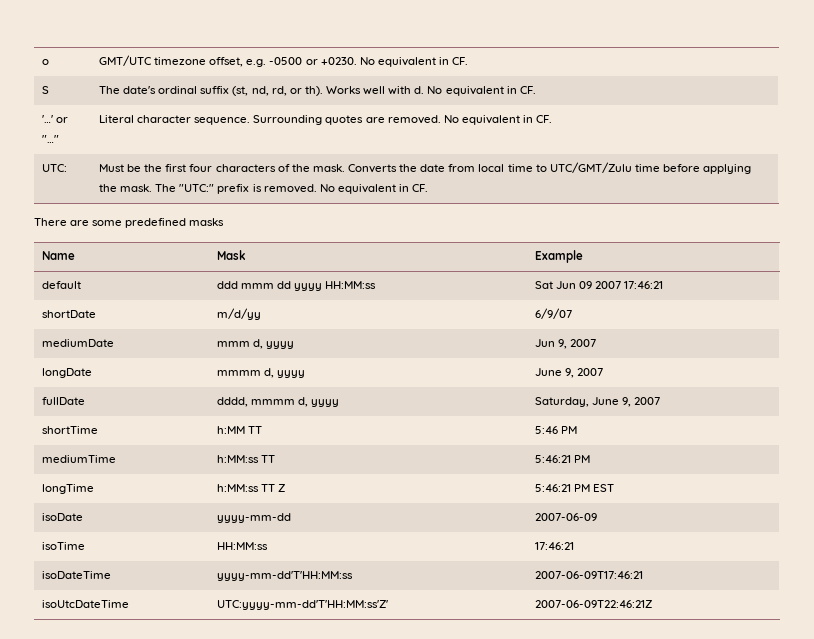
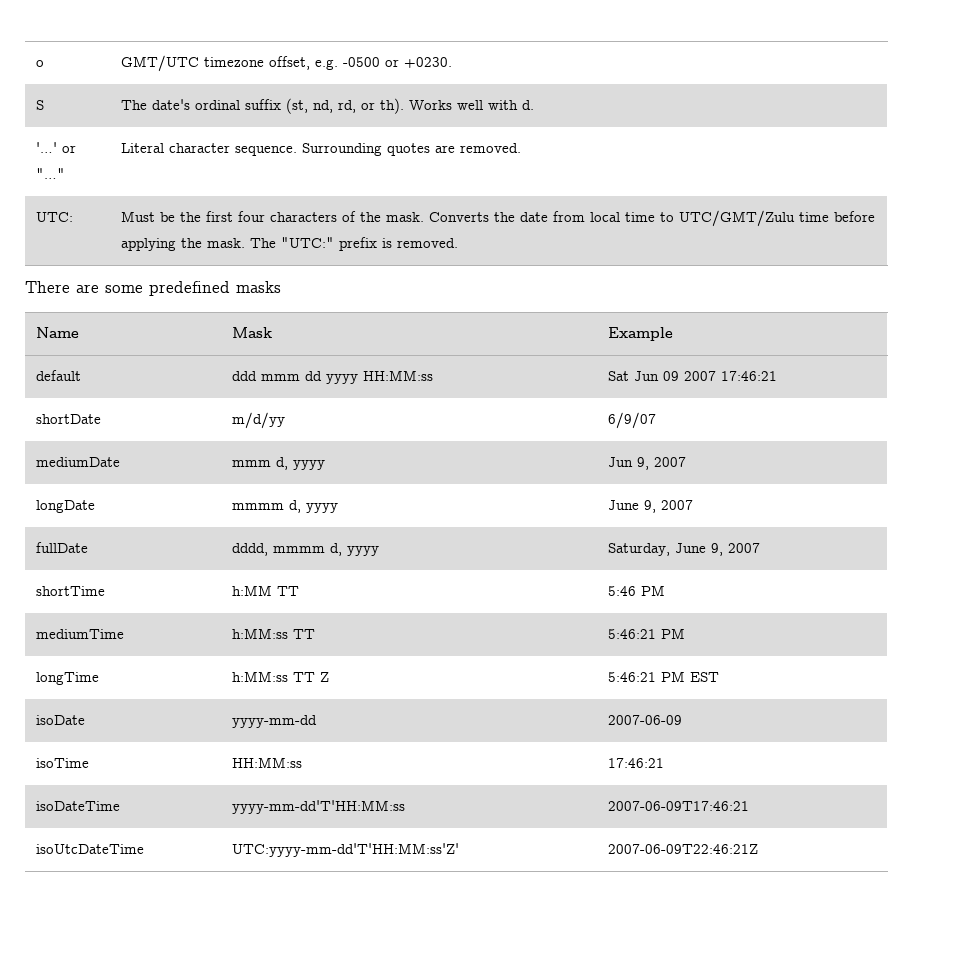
- o | GMT/UTC timezone offset, e.g. -0500 or +0230. No equivalent in CF.
+ o | GMT/UTC timezone offset, e.g. -0500 or +0230.
- S | The date's ordinal suffix (st, nd, rd, or th). Works well with d. No equivalent in CF.
+ S | The date's ordinal suffix (st, nd, rd, or th). Works well with d.
- '…' or "…" | Literal character sequence. Surrounding quotes are removed. No equivalent in CF.
+ '…' or "…" | Literal character sequence. Surrounding quotes are removed.
- UTC: | Must be the first four characters of the mask. Converts the date from local time to UTC/GMT/Zulu time before applying the mask. The "UTC:" prefix is removed. No equivalent in CF.
+ UTC: | Must be the first four characters of the mask. Converts the date from local time to UTC/GMT/Zulu time before applying the mask. The "UTC:" prefix is removed.

